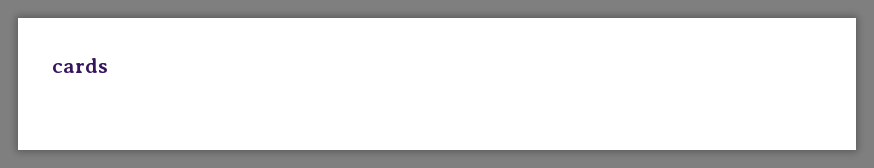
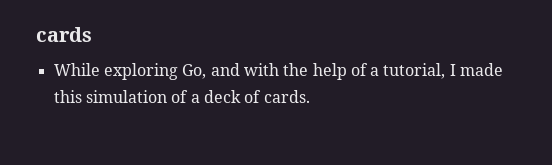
+ While exploring Go, and with the help of a tutorial, I made this simulation of a deck of cards.

